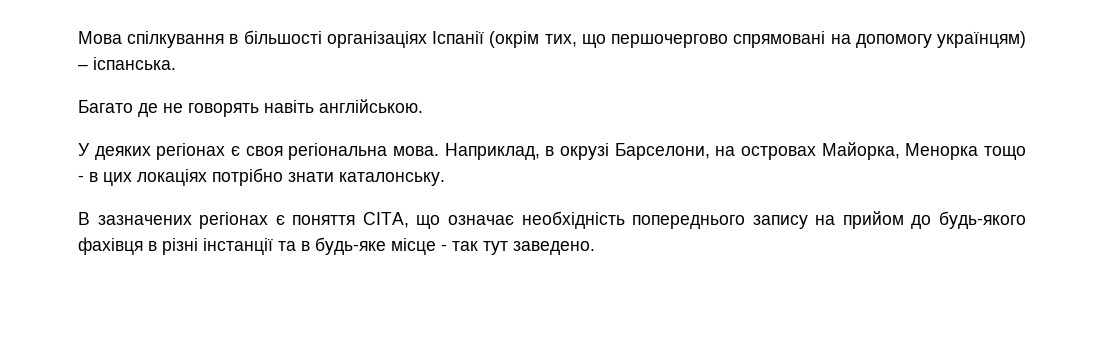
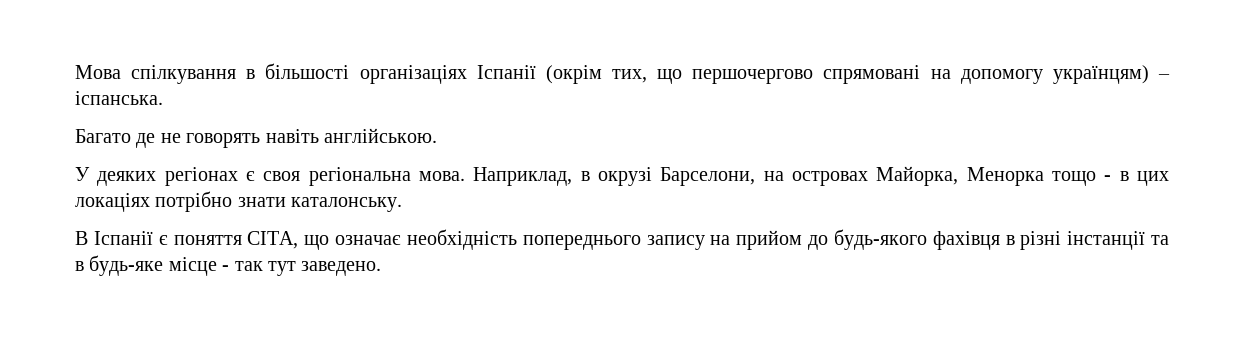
- В зазначених регіонах є поняття СІТА, що означає необхідність попереднього запису на прийом до будь-якого фахівця в різні інстанції та в будь-яке місце - так тут заведено.
+ В Іспанії є поняття СІТА, що означає необхідність попереднього запису на прийом до будь-якого фахівця в різні інстанції та в будь-яке місце - так тут заведено.

